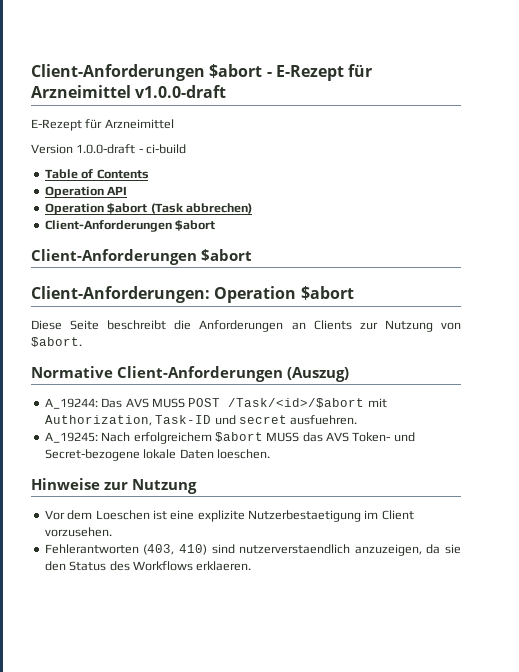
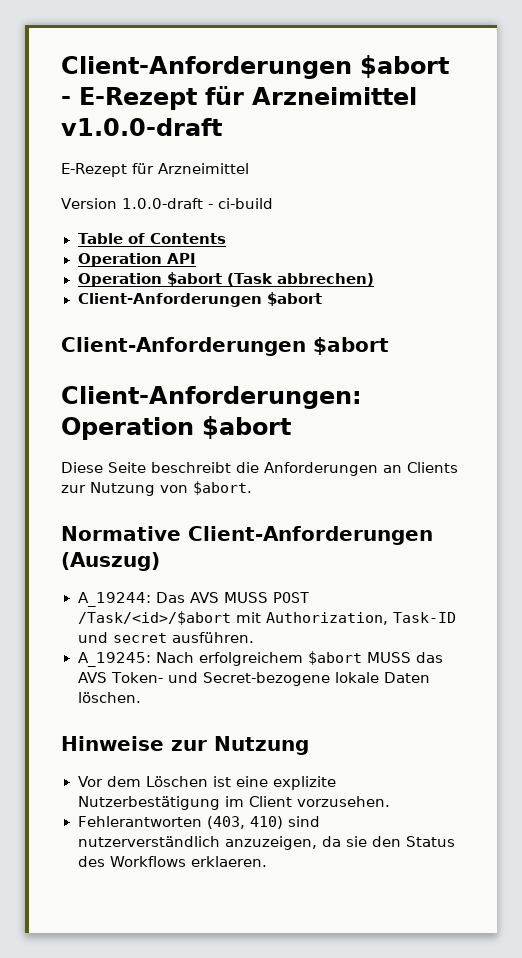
- A_19244: Das AVS MUSS POST /Task/<id>/$abort mit Authorization, Task-ID und secret ausfuehren.
+ A_19244: Das AVS MUSS POST /Task/<id>/$abort mit Authorization, Task-ID und secret ausführen.
- A_19245: Nach erfolgreichem $abort MUSS das AVS Token- und Secret-bezogene lokale Daten loeschen.
+ A_19245: Nach erfolgreichem $abort MUSS das AVS Token- und Secret-bezogene lokale Daten löschen.
- Vor dem Loeschen ist eine explizite Nutzerbestaetigung im Client vorzusehen.
+ Vor dem Löschen ist eine explizite Nutzerbestätigung im Client vorzusehen.
- Fehlerantworten (403, 410) sind nutzerverstaendlich anzuzeigen, da sie den Status des Workflows erklaeren.
+ Fehlerantworten (403, 410) sind nutzerverständlich anzuzeigen, da sie den Status des Workflows erklaeren.

